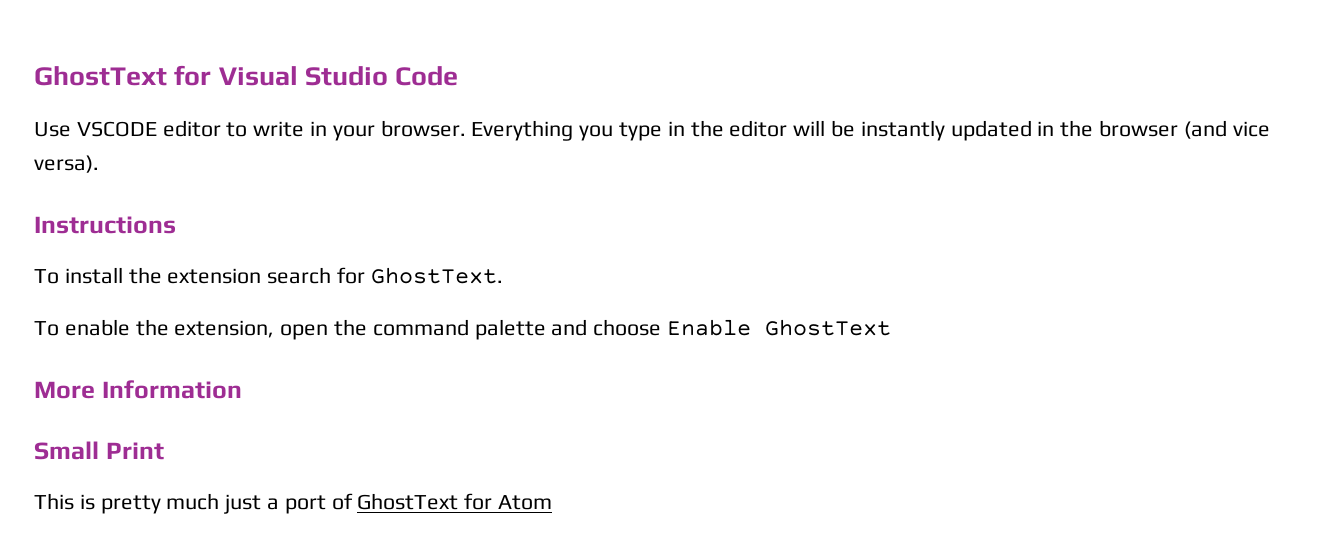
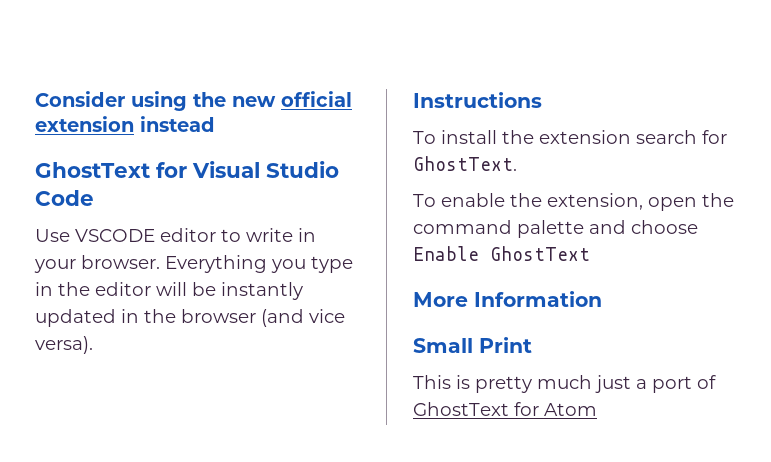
+ Consider using the new official extension instead

